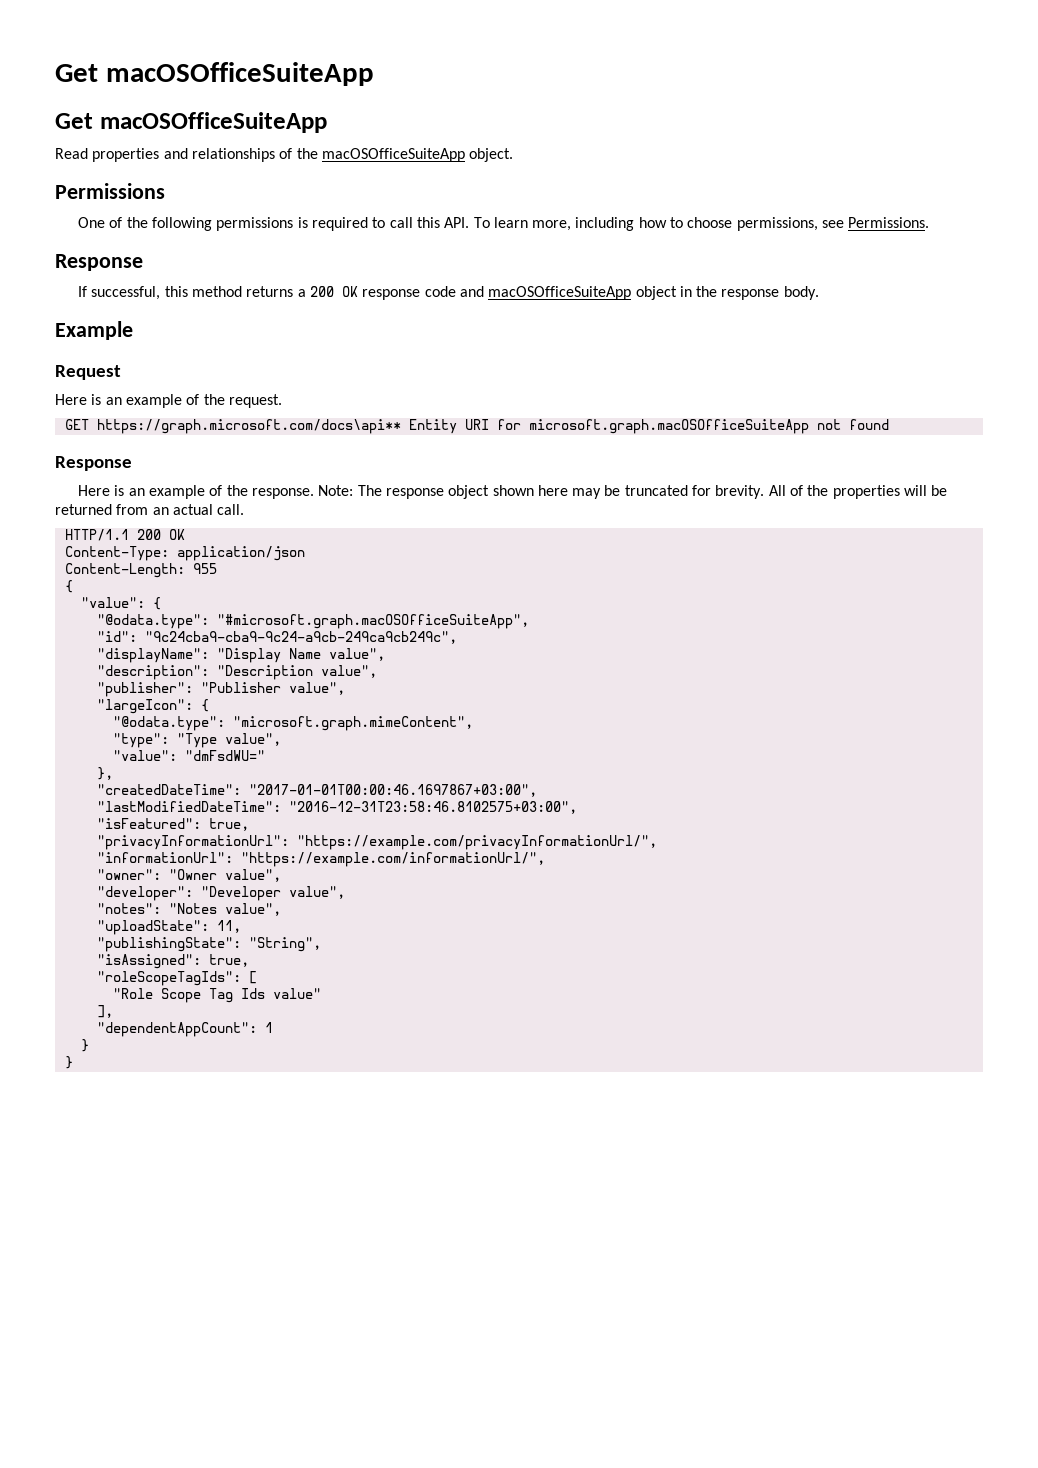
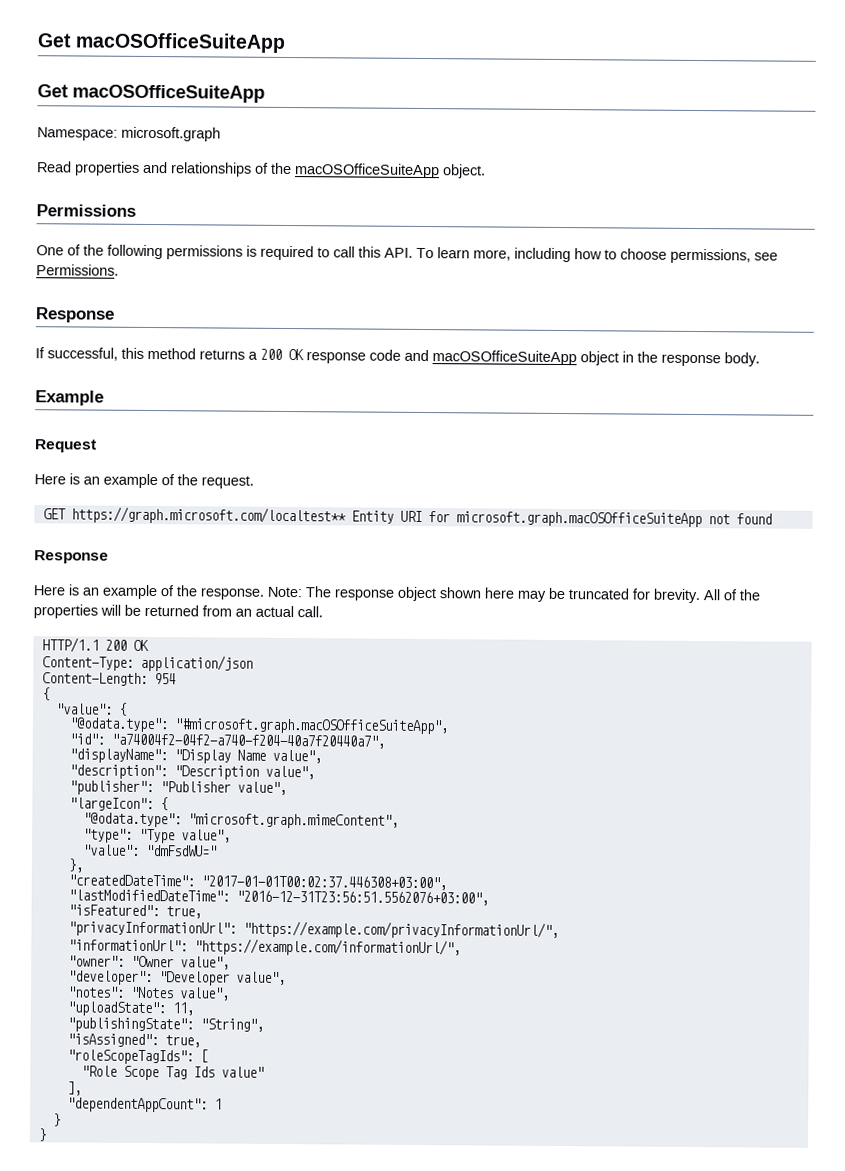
+ Namespace: microsoft.graph
- GET https://graph.microsoft.com/docs\api** Entity URI for microsoft.graph.macOSOfficeSuiteApp not found
+ GET https://graph.microsoft.com/localtest** Entity URI for microsoft.graph.macOSOfficeSuiteApp not found
- Content-Length: 955
+ Content-Length: 954
- "id": "9c24cba9-cba9-9c24-a9cb-249ca9cb249c",
+ "id": "a74004f2-04f2-a740-f204-40a7f20440a7",
- "createdDateTime": "2017-01-01T00:00:46.1697867+03:00",
+ "createdDateTime": "2017-01-01T00:02:37.446308+03:00",
- "lastModifiedDateTime": "2016-12-31T23:58:46.8102575+03:00",
+ "lastModifiedDateTime": "2016-12-31T23:56:51.5562076+03:00",

